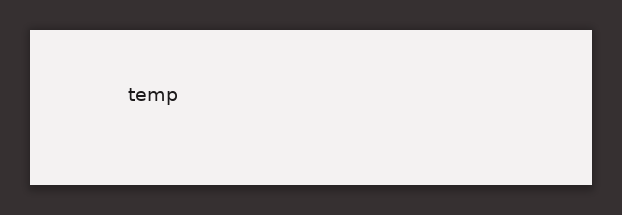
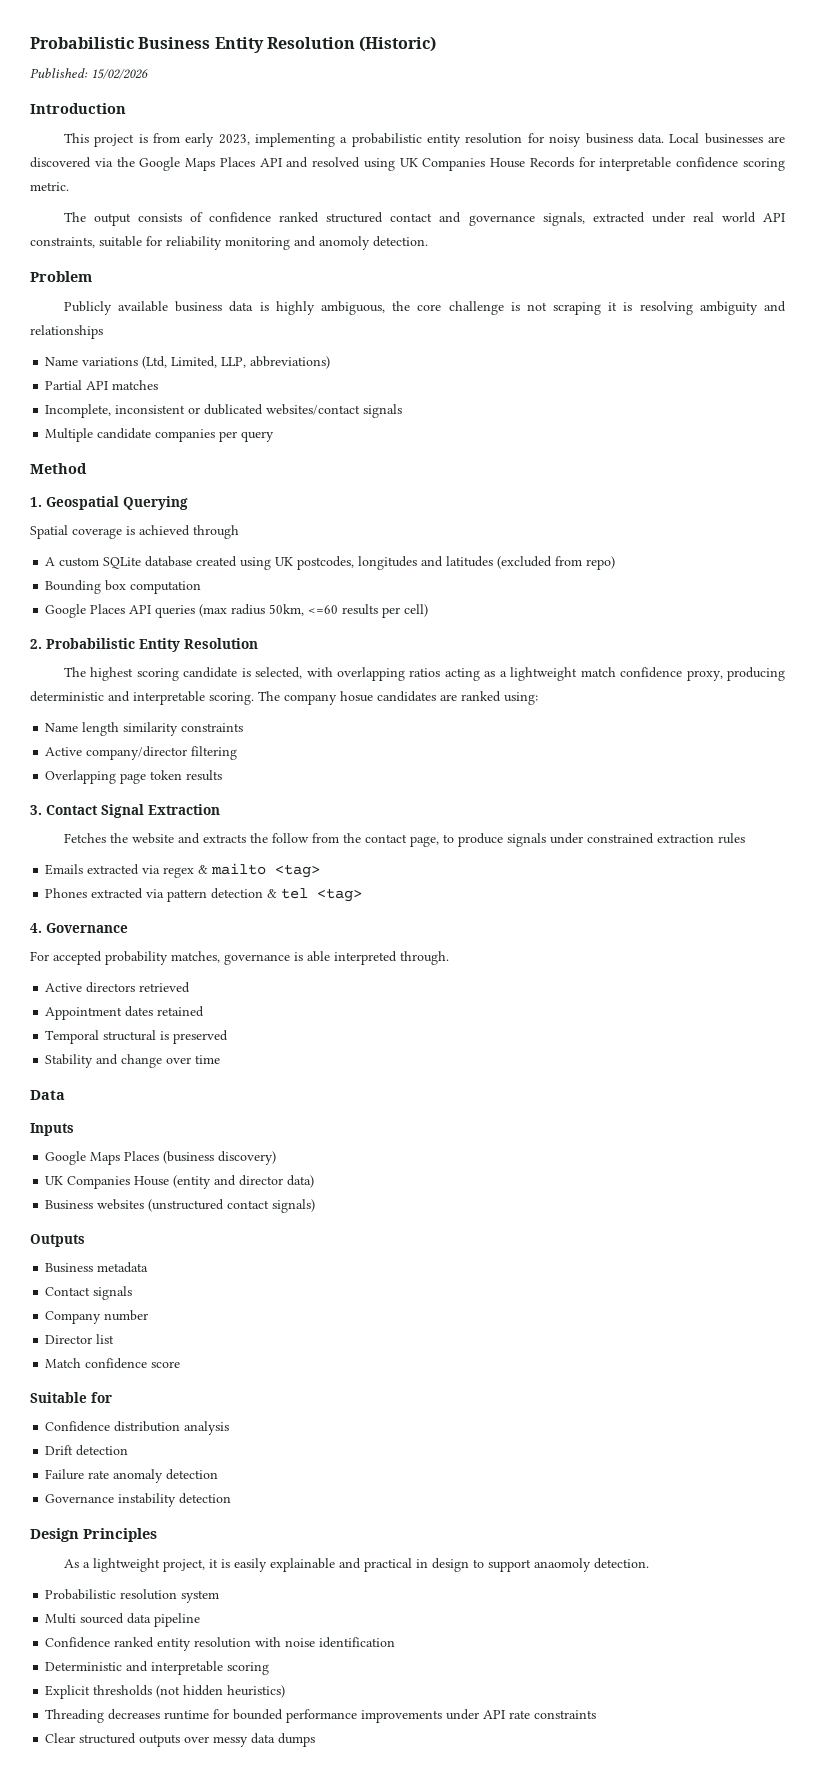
- temp
+ Probabilistic Business Entity Resolution (Historic)
+ Published: 15/02/2026
+ Introduction
+ This project is from early 2023, implementing a probabilistic entity resolution for noisy business data. Local businesses are discovered via the Google Maps Places API and resolved using UK Companies House Records for interpretable confidence scoring metric.
+ The output consists of confidence ranked structured contact and governance signals, extracted under real world API constraints, suitable for reliability monitoring and anomoly detection.
+ Problem
+ Publicly available business data is highly ambiguous, the core challenge is not scraping it is resolving ambiguity and relationships
+ Name variations (Ltd, Limited, LLP, abbreviations)
+ Partial API matches
+ Incomplete, inconsistent or dublicated websites/contact signals
+ Multiple candidate companies per query
+ Method
+ 1. Geospatial Querying
+ Spatial coverage is achieved through
+ A custom SQLite database created using UK postcodes, longitudes and latitudes (excluded from repo)
+ Bounding box computation
+ Google Places API queries (max radius 50km, <=60 results per cell)
+ 2. Probabilistic Entity Resolution
+ The highest scoring candidate is selected, with overlapping ratios acting as a lightweight match confidence proxy, producing deterministic and interpretable scoring. The company hosue candidates are ranked using:
+ Name length similarity constraints
+ Active company/director filtering
+ Overlapping page token results
+ 3. Contact Signal Extraction
+ Fetches the website and extracts the follow from the contact page, to produce signals under constrained extraction rules
+ Emails extracted via regex & mailto <tag>
+ Phones extracted via pattern detection & tel <tag>
+ 4. Governance
+ For accepted probability matches, governance is able interpreted through.
+ Active directors retrieved
+ Appointment dates retained
+ Temporal structural is preserved
+ Stability and change over time
+ Data
+ Inputs
+ Google Maps Places (business discovery)
+ UK Companies House (entity and director data)
+ Business websites (unstructured contact signals)
+ Outputs
+ Business metadata
+ Contact signals
+ Company number
+ Director list
+ Match confidence score
+ Suitable for
+ Confidence distribution analysis
+ Drift detection
+ Failure rate anomaly detection
+ Governance instability detection
+ Design Principles
+ As a lightweight project, it is easily explainable and practical in design to support anaomoly detection.
+ Probabilistic resolution system
+ Multi sourced data pipeline
+ Confidence ranked entity resolution with noise identification
+ Deterministic and interpretable scoring
+ Explicit thresholds (not hidden heuristics)
+ Threading decreases runtime for bounded performance improvements under API rate constraints
+ Clear structured outputs over messy data dumps

